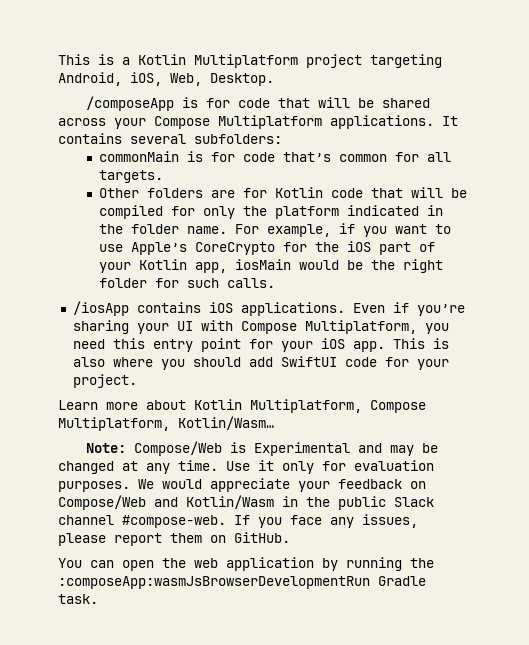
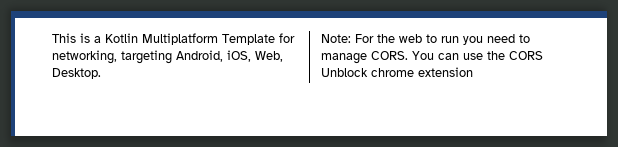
- This is a Kotlin Multiplatform project targeting Android, iOS, Web, Desktop.
+ This is a Kotlin Multiplatform Template for networking, targeting Android, iOS, Web, Desktop.
- /composeApp is for code that will be shared across your Compose Multiplatform applications. It contains several subfolders:
- commonMain is for code that’s common for all targets.
- Other folders are for Kotlin code that will be compiled for only the platform indicated in the folder name. For example, if you want to use Apple’s CoreCrypto for the iOS part of your Kotlin app, iosMain would be the right folder for such calls.
- /iosApp contains iOS applications. Even if you’re sharing your UI with Compose Multiplatform, you need this entry point for your iOS app. This is also where you should add SwiftUI code for your project.
- Learn more about Kotlin Multiplatform, Compose Multiplatform, Kotlin/Wasm…
- Note: Compose/Web is Experimental and may be changed at any time. Use it only for evaluation purposes. We would appreciate your feedback on Compose/Web and Kotlin/Wasm in the public Slack channel #compose-web. If you face any issues, please report them on GitHub.
- You can open the web application by running the :composeApp:wasmJsBrowserDevelopmentRun Gradle task.
+ Note: For the web to run you need to manage CORS. You can use the CORS Unblock chrome extension

